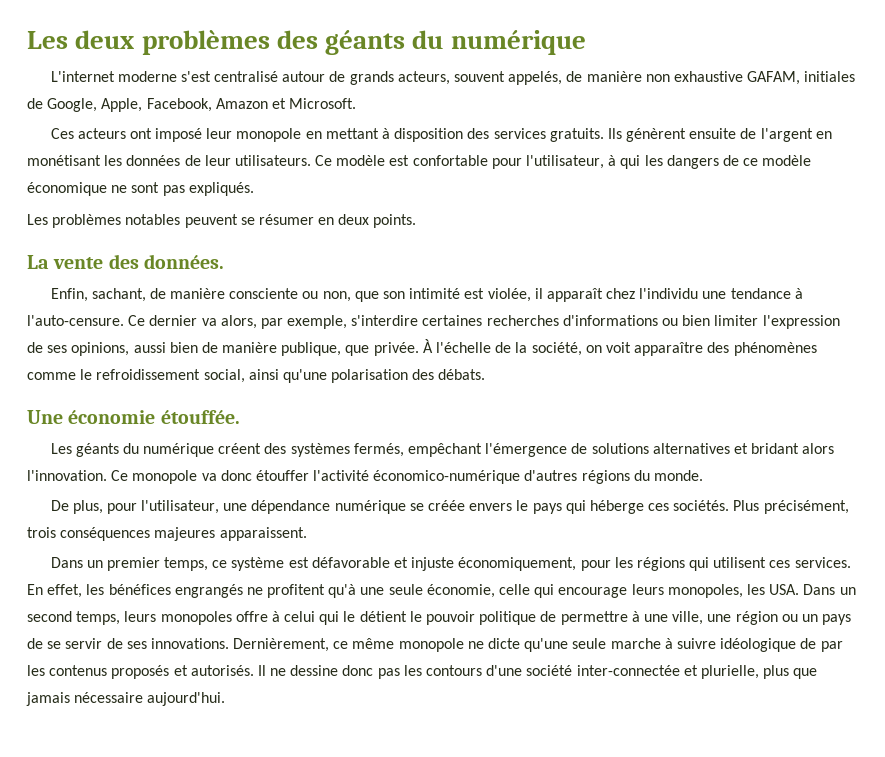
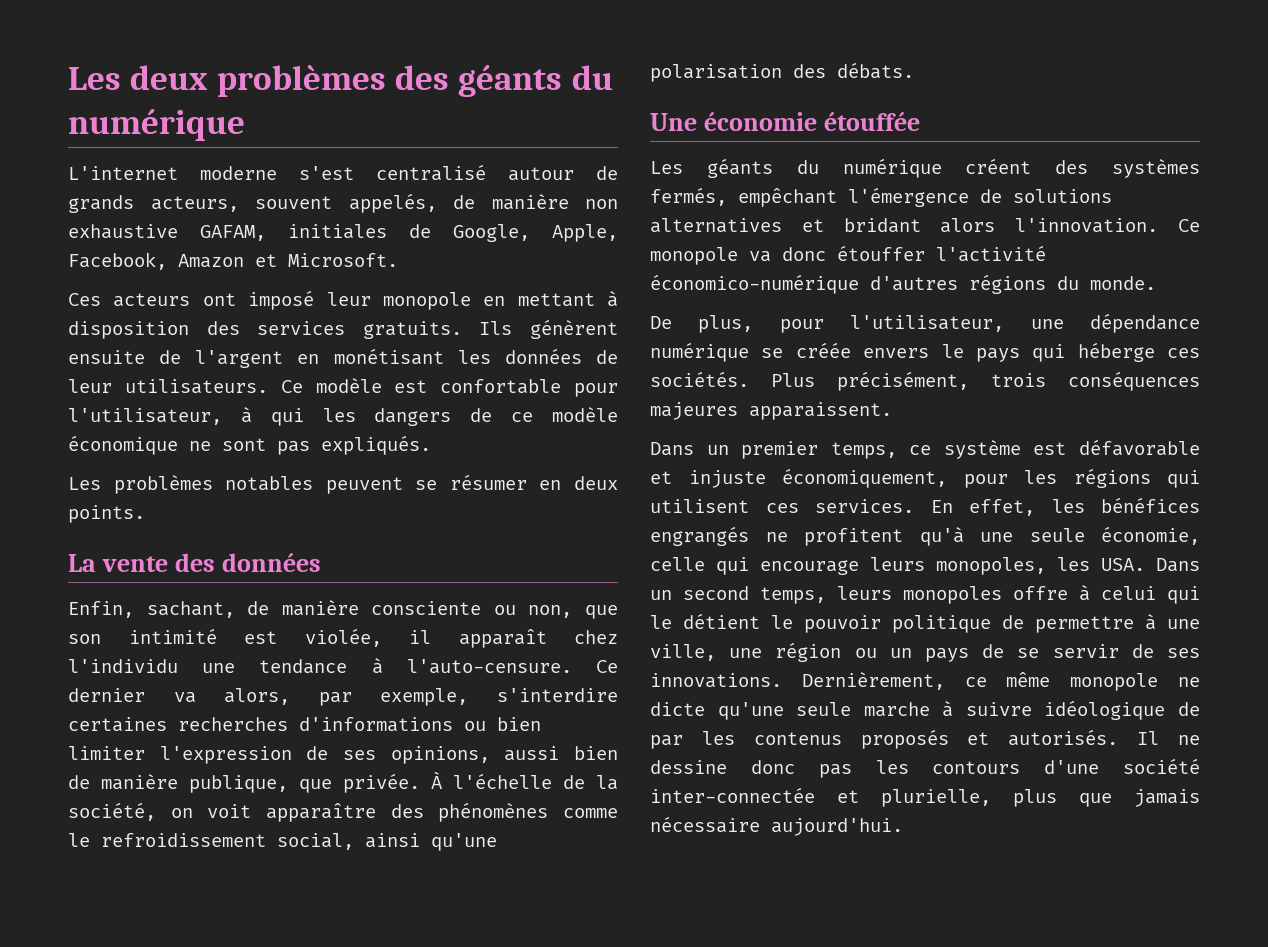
- La vente des données.
+ La vente des données
- Une économie étouffée.
+ Une économie étouffée

